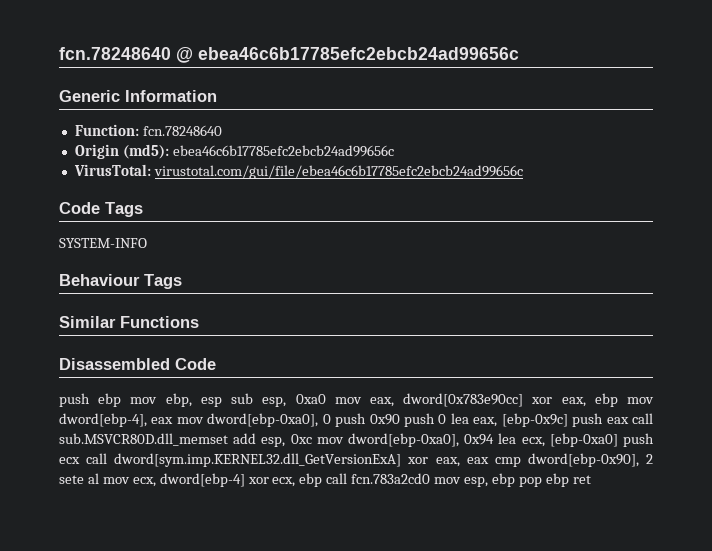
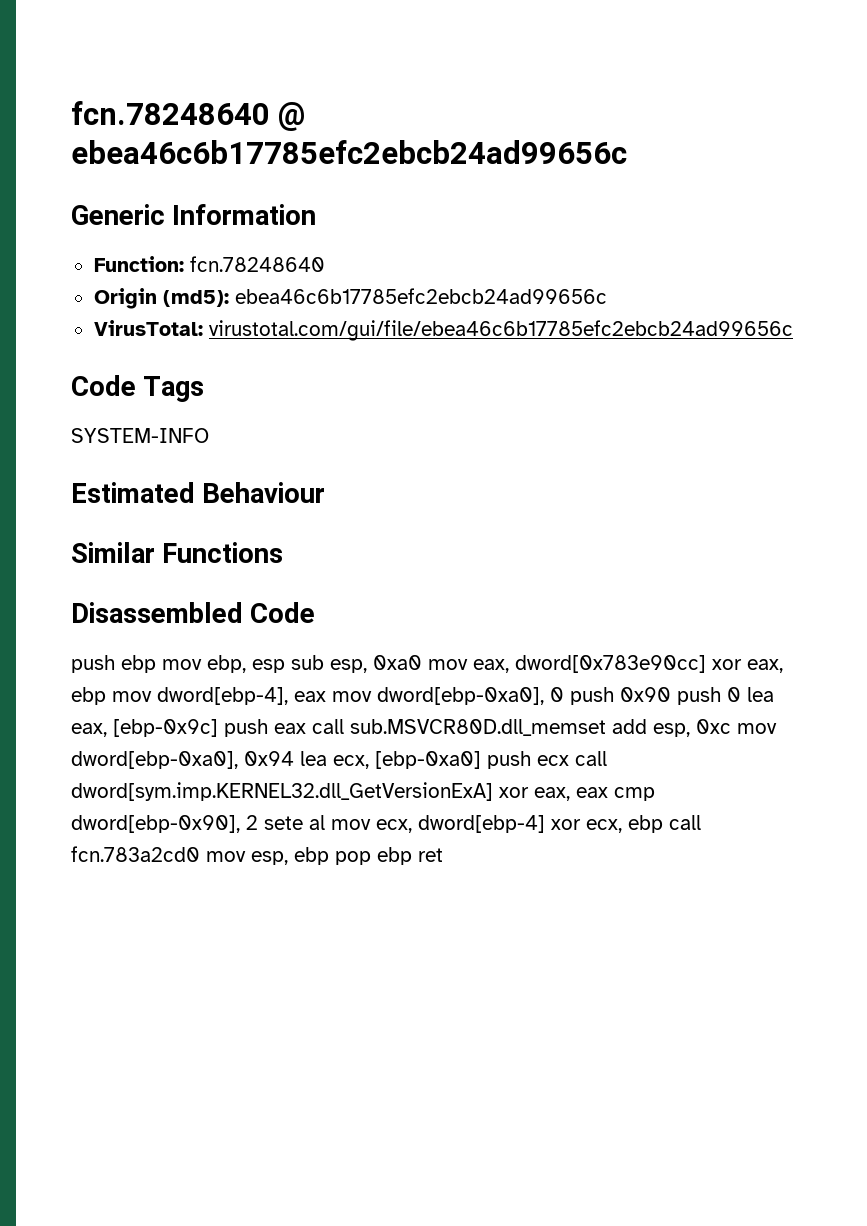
- Behaviour Tags
+ Estimated Behaviour

